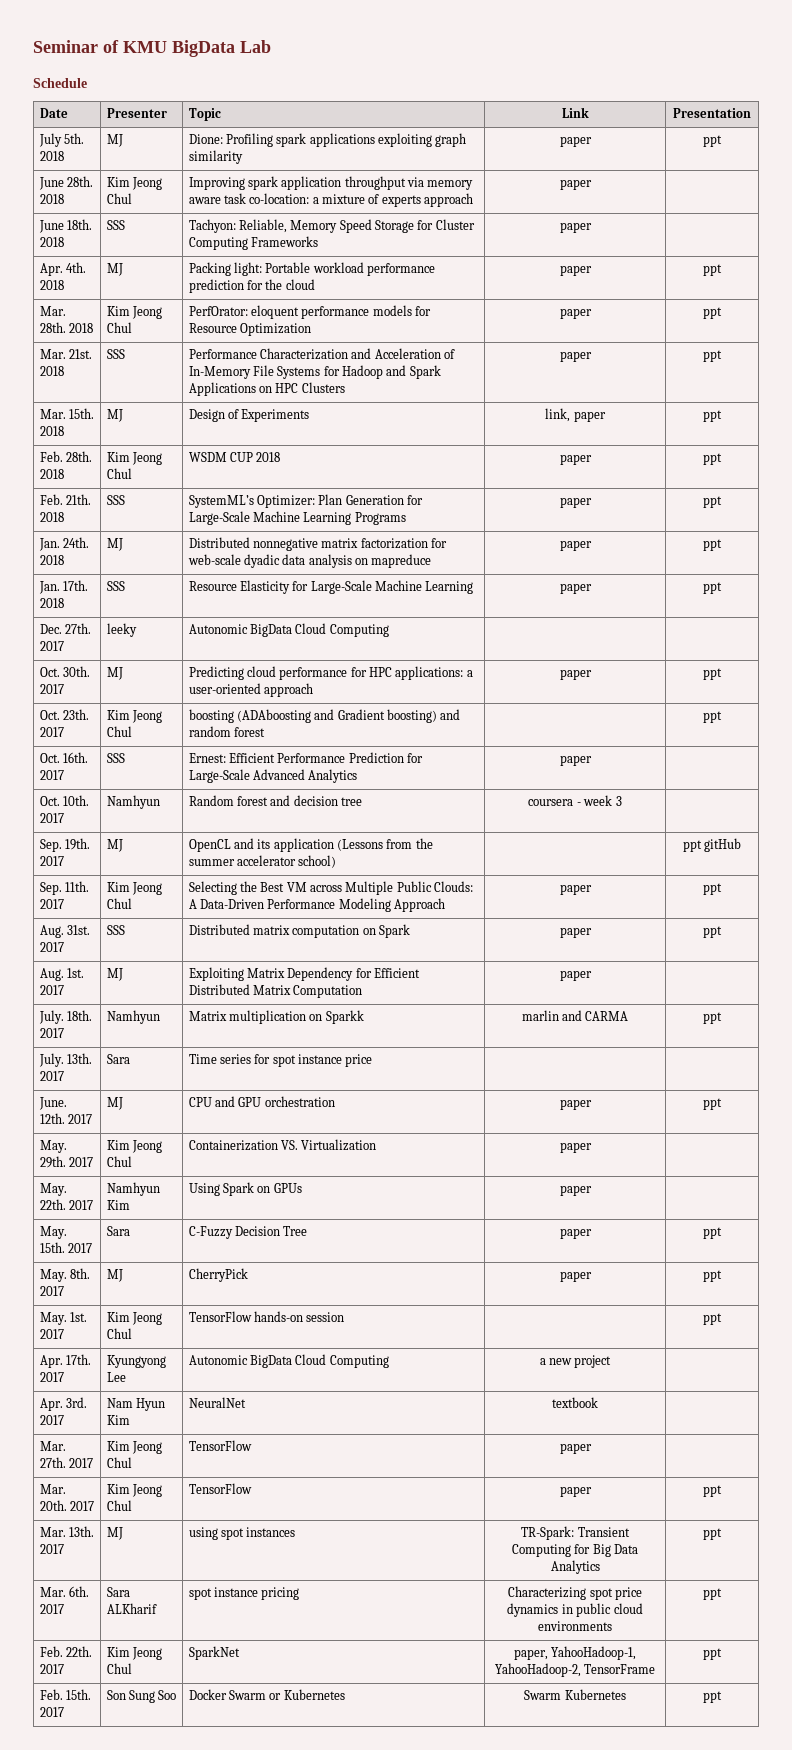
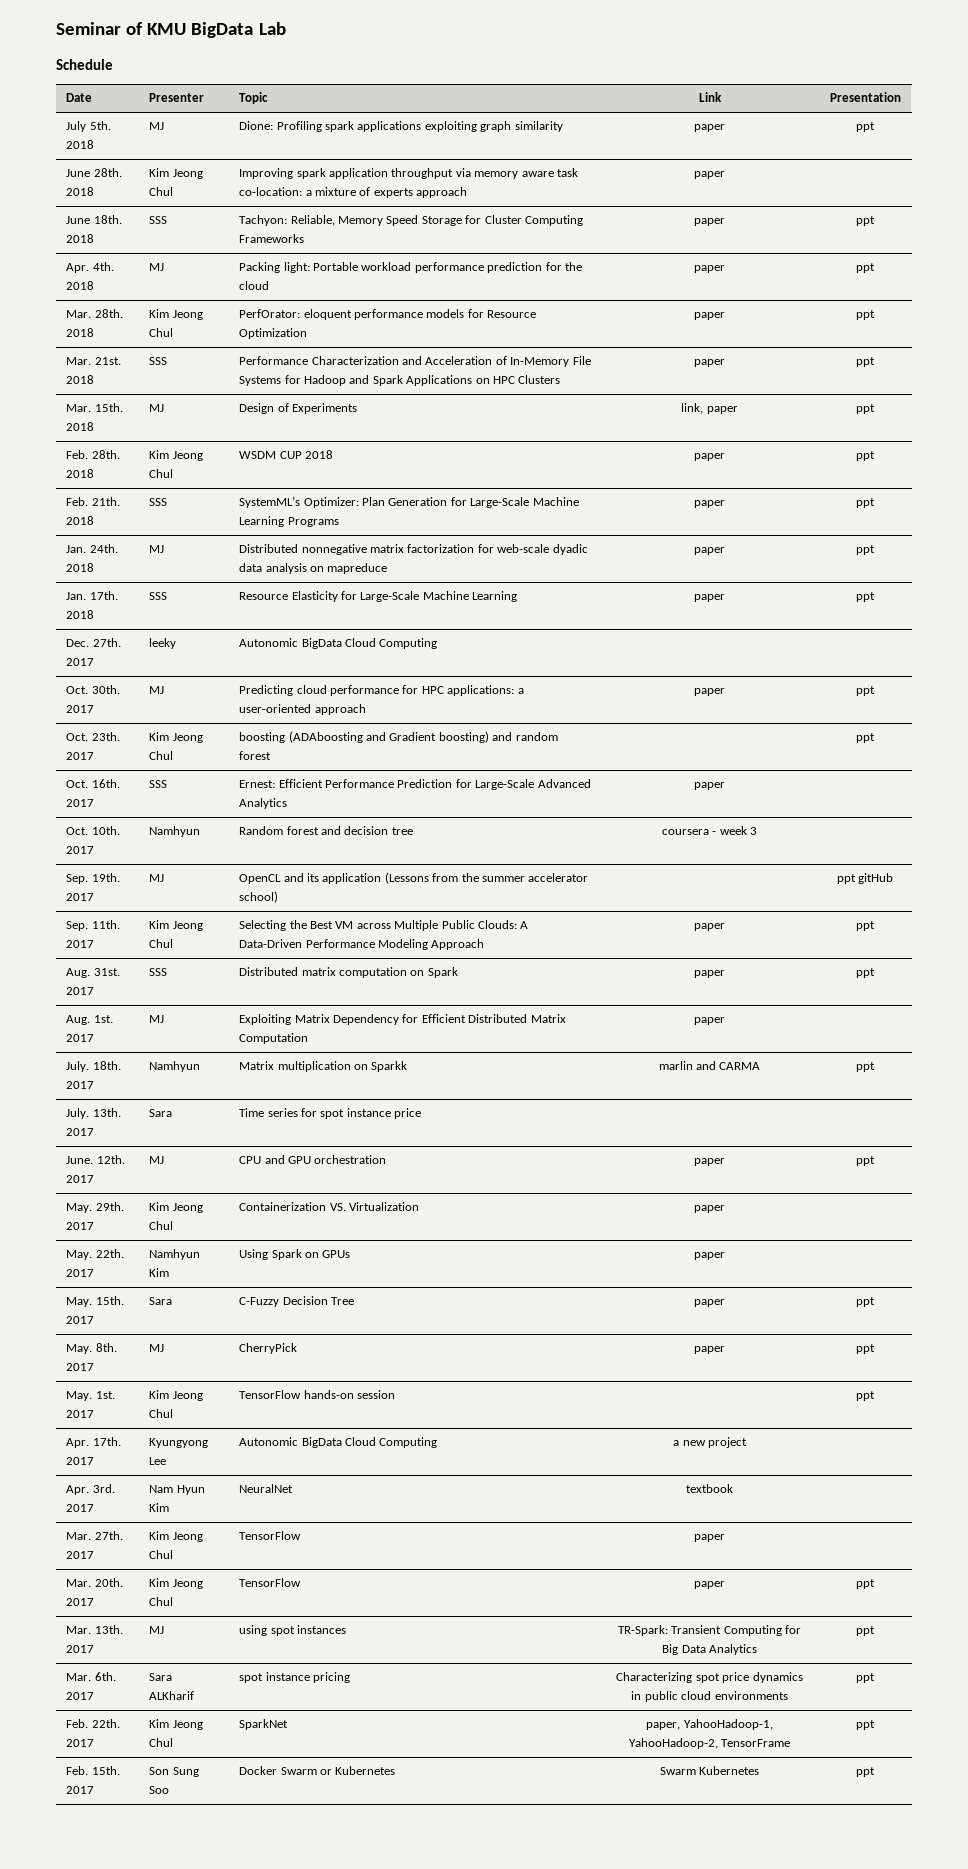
- June 18th. 2018 | SSS | Tachyon: Reliable, Memory Speed Storage for Cluster Computing Frameworks | paper |
+ June 18th. 2018 | SSS | Tachyon: Reliable, Memory Speed Storage for Cluster Computing Frameworks | paper | ppt

